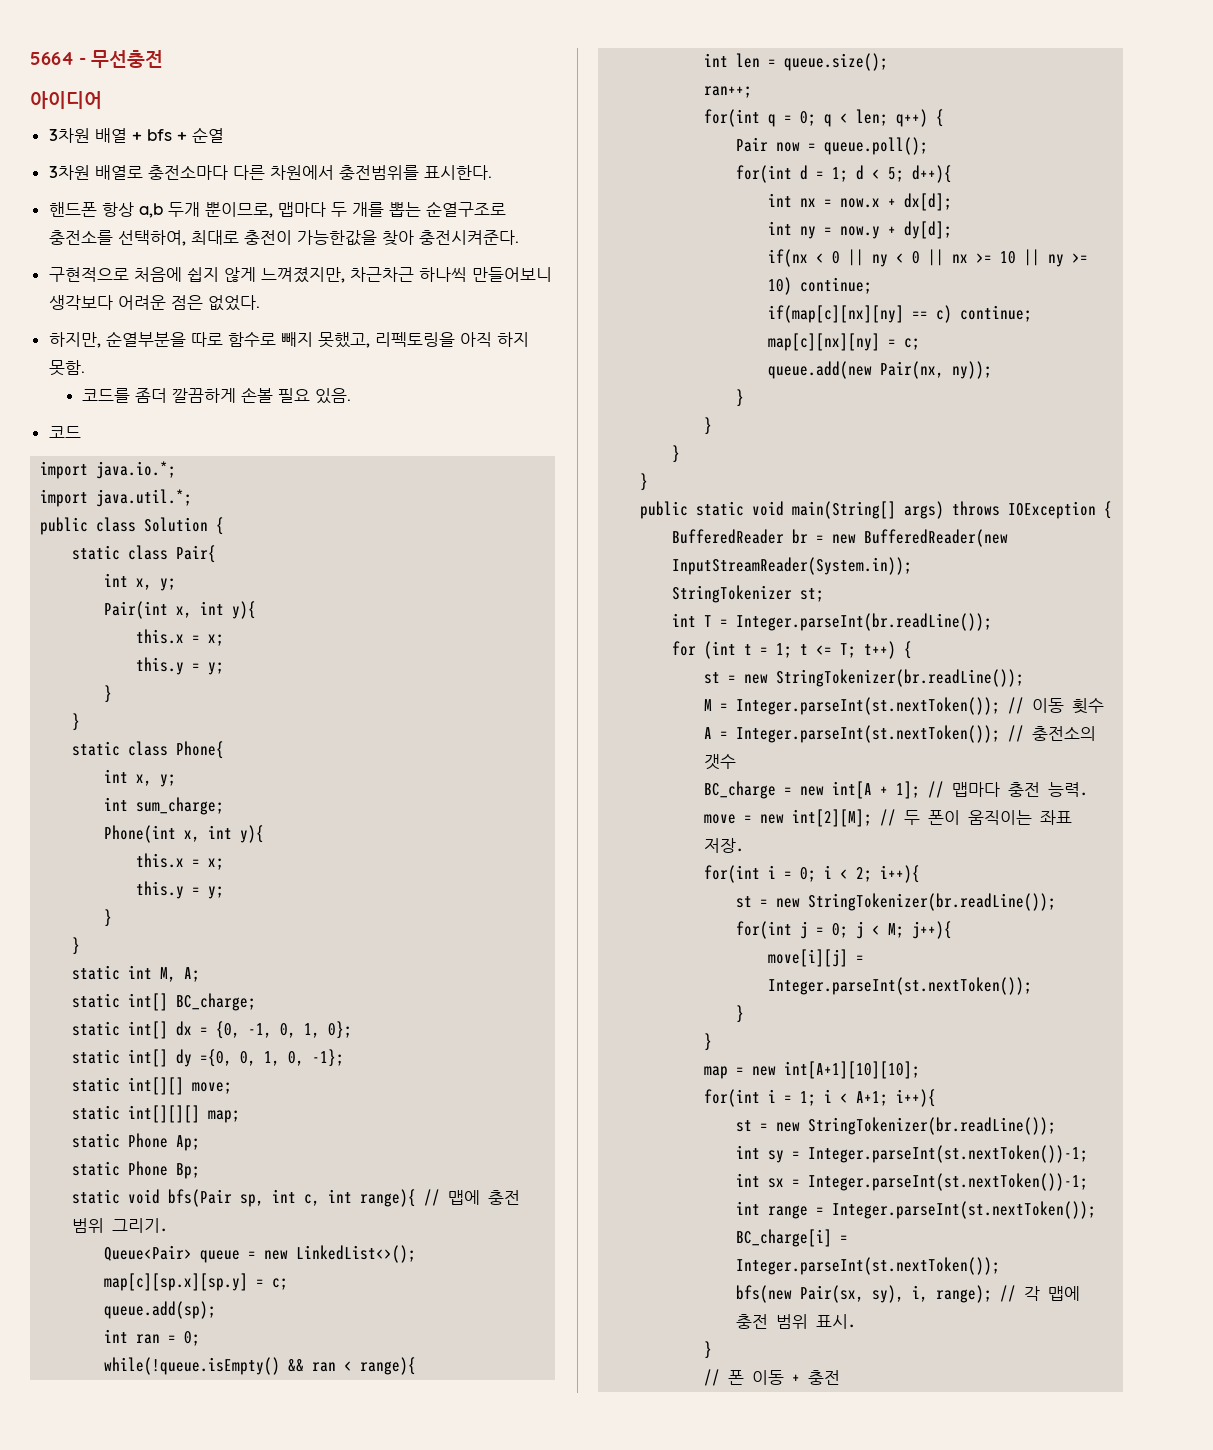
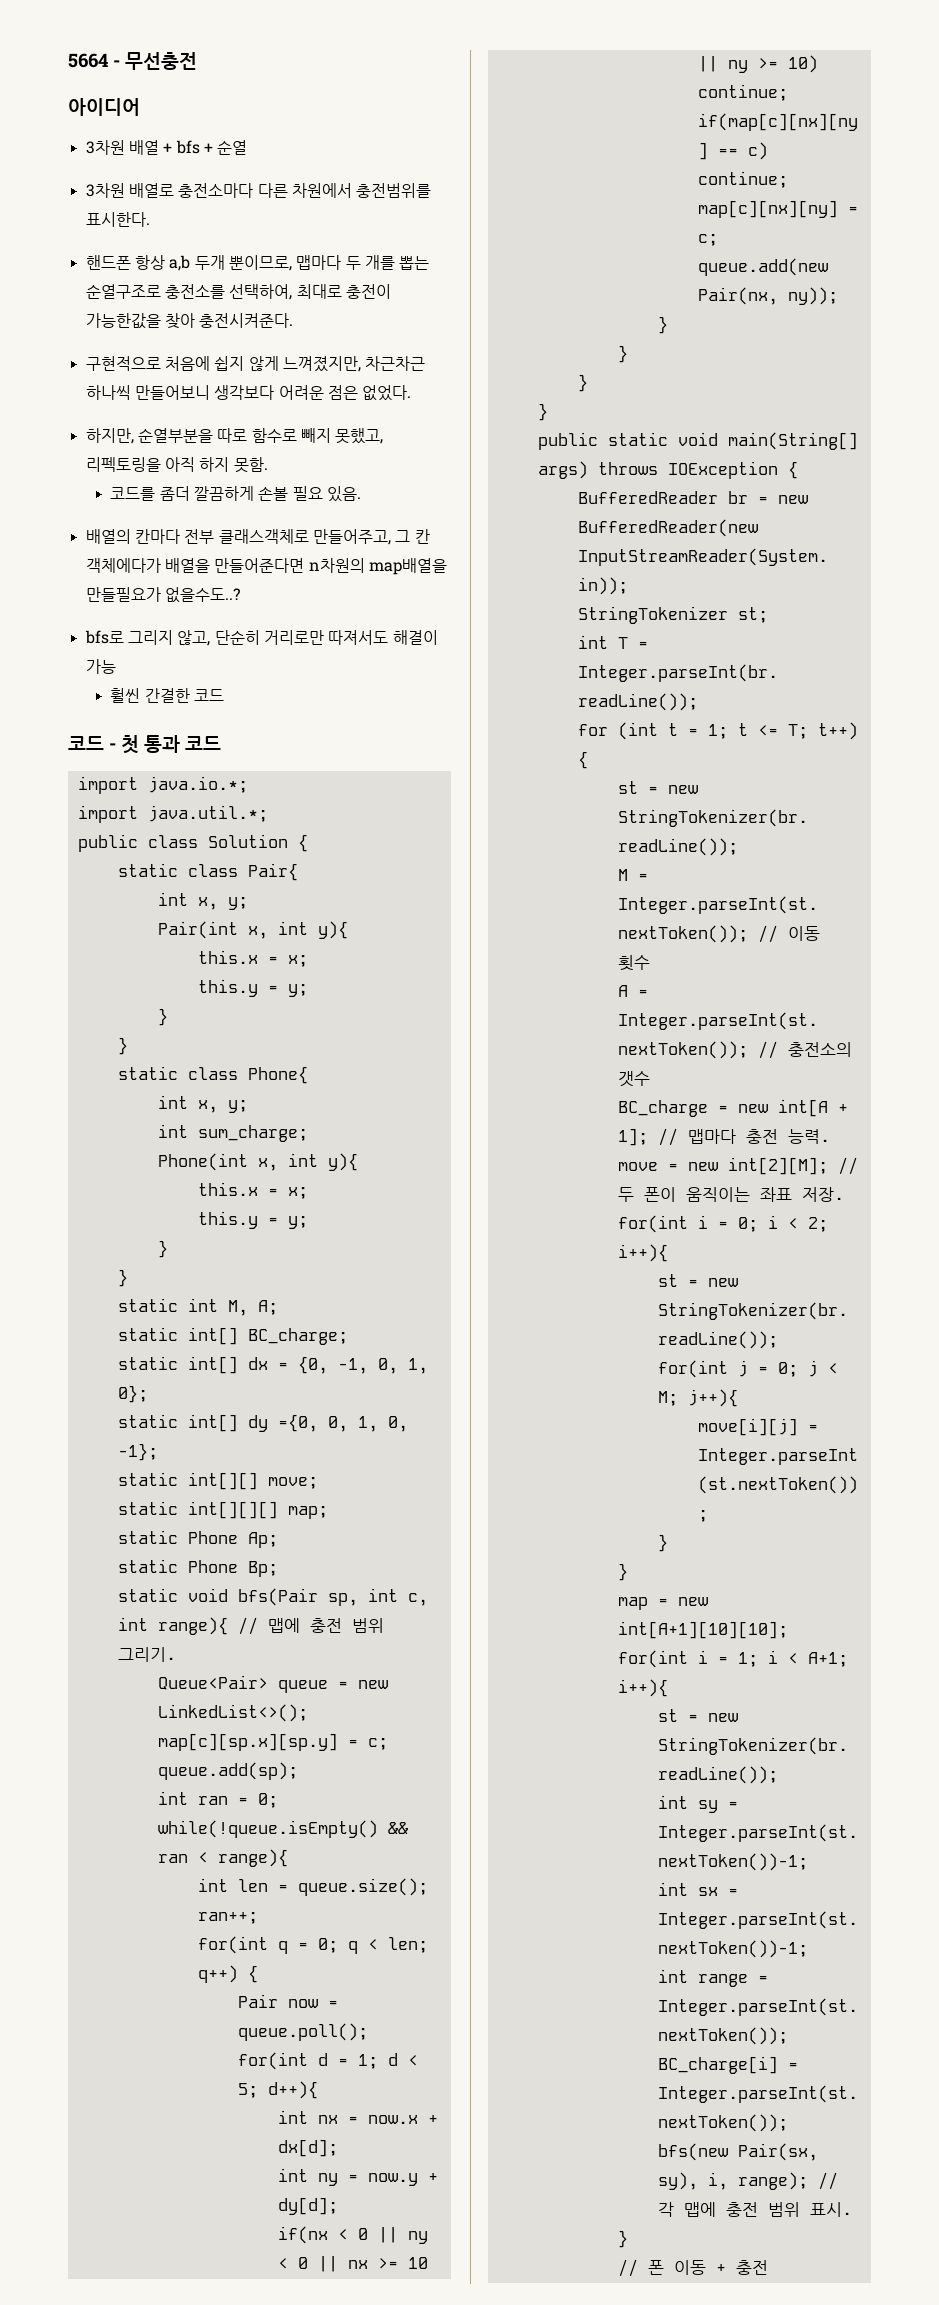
- 코드
+ 배열의 칸마다 전부 클래스객체로 만들어주고, 그 칸 객체에다가 배열을 만들어준다면 n차원의 map배열을 만들필요가 없을수도..?
+ bfs로 그리지 않고, 단순히 거리로만 따져서도 해결이 가능
+ 훨씬 간결한 코드
+ 코드 - 첫 통과 코드

